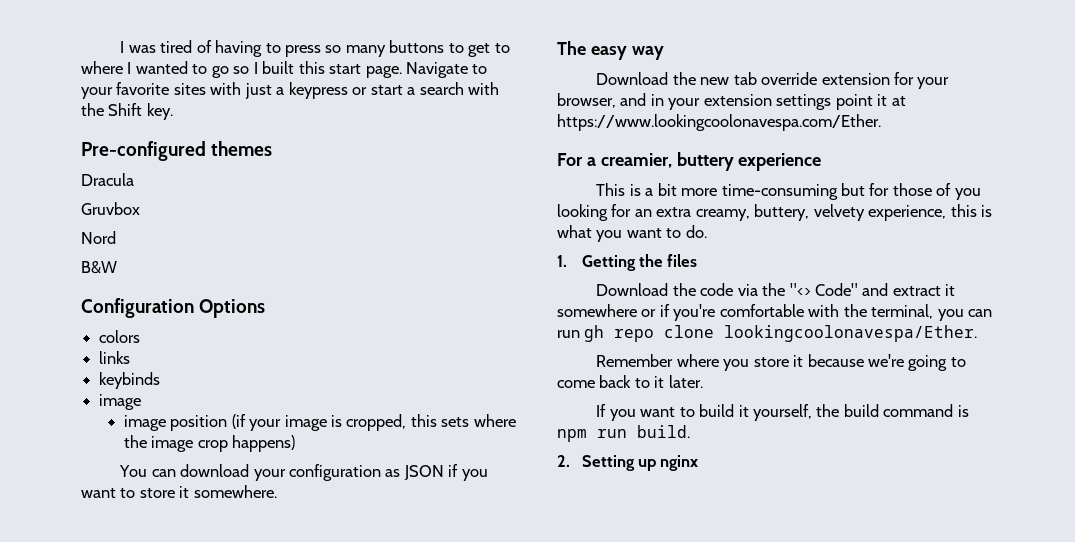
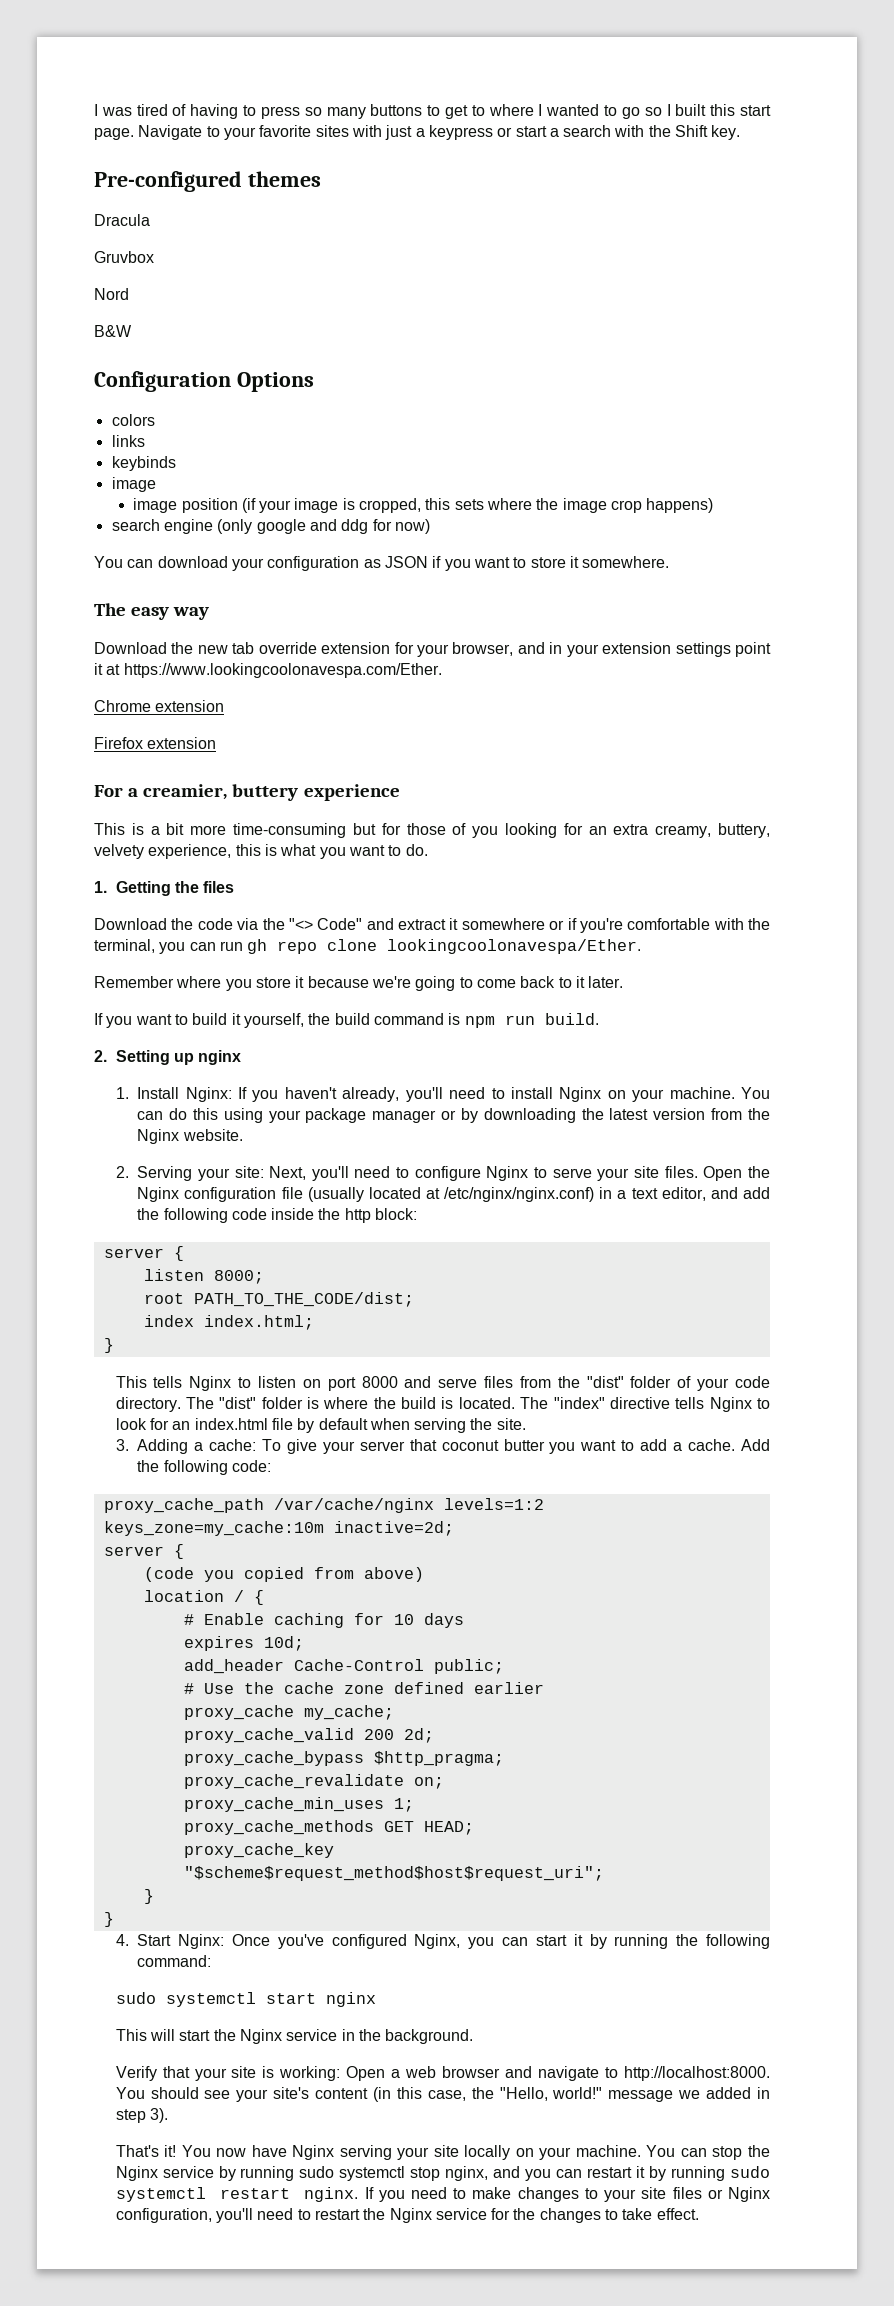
+ search engine (only google and ddg for now)
+ Chrome extension
+ Firefox extension
+ 1. Install Nginx: If you haven't already, you'll need to install Nginx on your machine. You can do this using your package manager or by downloading the latest version from the Nginx website.
+ 2. Serving your site: Next, you'll need to configure Nginx to serve your site files. Open the Nginx configuration file (usually located at /etc/nginx/nginx.conf) in a text editor, and add the following code inside the http block:
+ server {
+ listen 8000;
+ root PATH_TO_THE_CODE/dist;
+ index index.html;
+ }
+ This tells Nginx to listen on port 8000 and serve files from the "dist" folder of your code directory. The "dist" folder is where the build is located. The "index" directive tells Nginx to look for an index.html file by default when serving the site.
+ 3. Adding a cache: To give your server that coconut butter you want to add a cache. Add the following code:
+ proxy_cache_path /var/cache/nginx levels=1:2 keys_zone=my_cache:10m inactive=2d;
+ server {
+ (code you copied from above)
+ location / {
+ # Enable caching for 10 days
+ expires 10d;
+ add_header Cache-Control public;
+ # Use the cache zone defined earlier
+ proxy_cache my_cache;
+ proxy_cache_valid 200 2d;
+ proxy_cache_bypass $http_pragma;
+ proxy_cache_revalidate on;
+ proxy_cache_min_uses 1;
+ proxy_cache_methods GET HEAD;
+ proxy_cache_key "$scheme$request_method$host$request_uri";
+ }
+ }
+ 4. Start Nginx: Once you've configured Nginx, you can start it by running the following command:
+ sudo systemctl start nginx
+ This will start the Nginx service in the background.
+ Verify that your site is working: Open a web browser and navigate to http://localhost:8000. You should see your site's content (in this case, the "Hello, world!" message we added in step 3).
+ That's it! You now have Nginx serving your site locally on your machine. You can stop the Nginx service by running sudo systemctl stop nginx, and you can restart it by running sudo systemctl restart nginx. If you need to make changes to your site files or Nginx configuration, you'll need to restart the Nginx service for the changes to take effect.

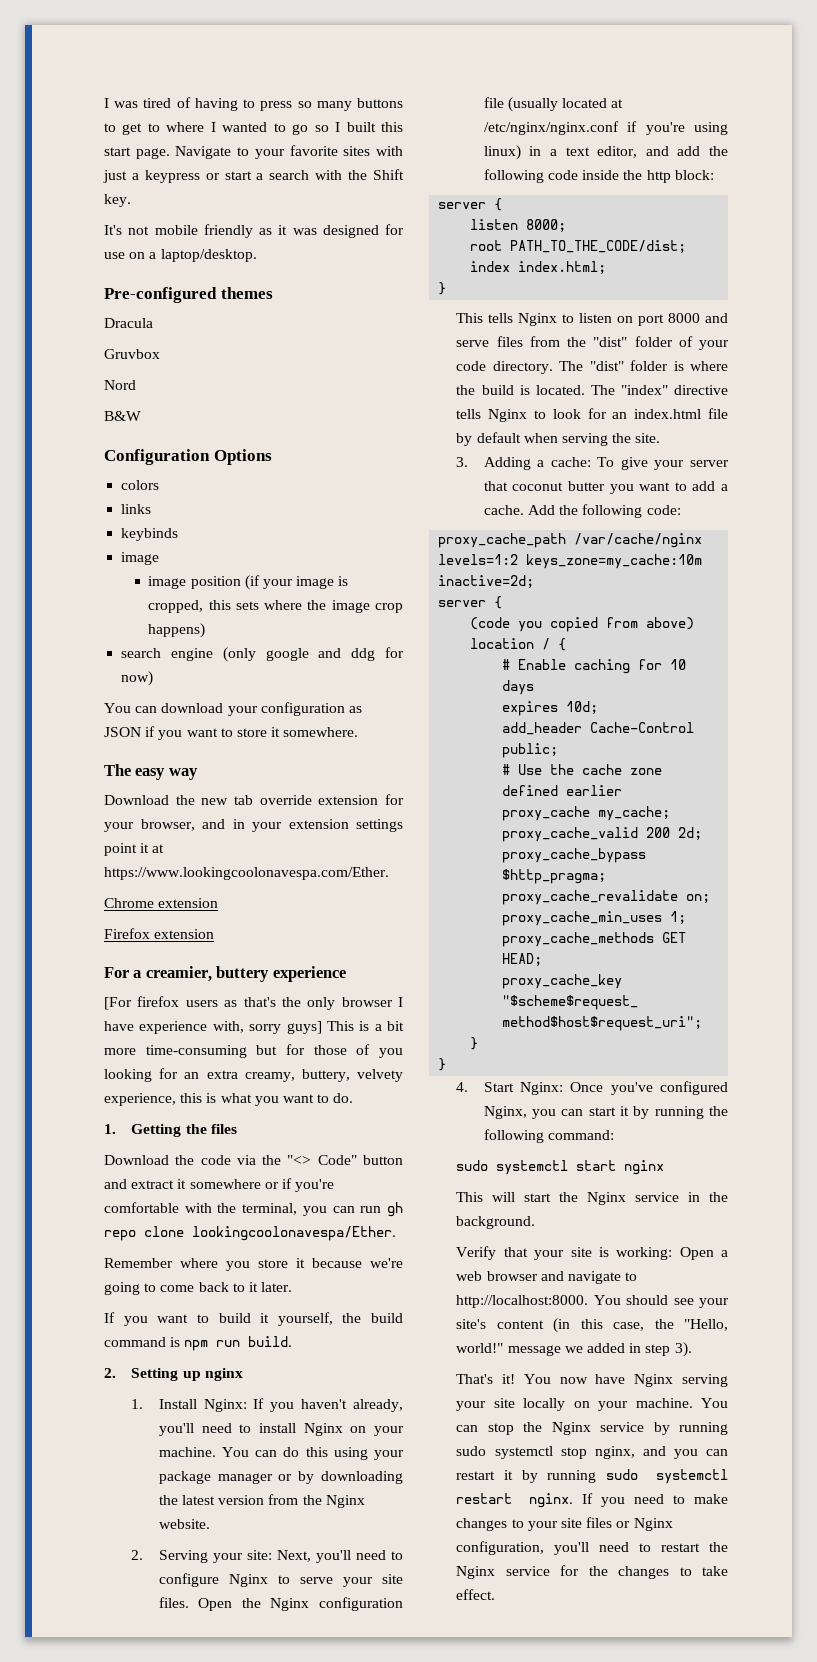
+ It's not mobile friendly as it was designed for use on a laptop/desktop.
- This is a bit more time-consuming but for those of you looking for an extra creamy, buttery, velvety experience, this is what you want to do.
+ [For firefox users as that's the only browser I have experience with, sorry guys] This is a bit more time-consuming but for those of you looking for an extra creamy, buttery, velvety experience, this is what you want to do.
- Download the code via the "<> Code" and extract it somewhere or if you're comfortable with the terminal, you can run gh repo clone lookingcoolonavespa/Ether.
+ Download the code via the "<> Code" button and extract it somewhere or if you're comfortable with the terminal, you can run gh repo clone lookingcoolonavespa/Ether.
- Open the Nginx configuration file (usually located at /etc/nginx/nginx.conf) in a text editor, and add the following code inside the http block:
+ Open the Nginx configuration file (usually located at /etc/nginx/nginx.conf if you're using linux) in a text editor, and add the following code inside the http block:

